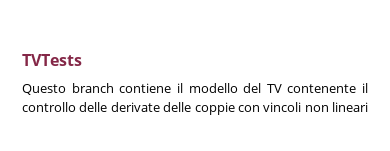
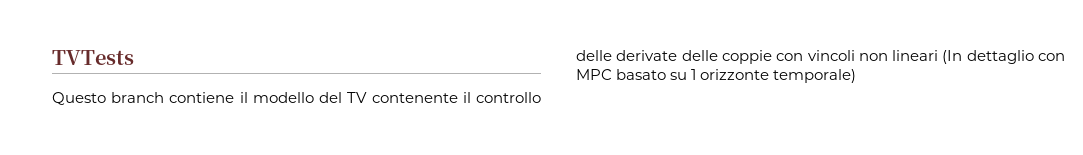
- Questo branch contiene il modello del TV contenente il controllo delle derivate delle coppie con vincoli non lineari
+ Questo branch contiene il modello del TV contenente il controllo delle derivate delle coppie con vincoli non lineari (In dettaglio con MPC basato su 1 orizzonte temporale)

